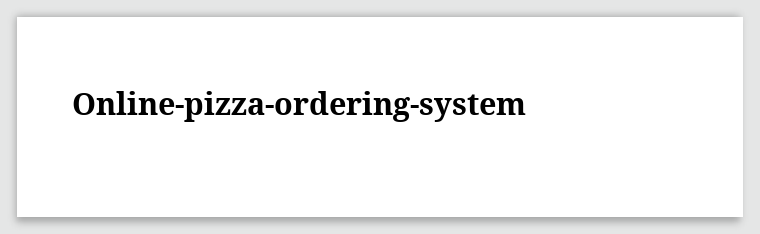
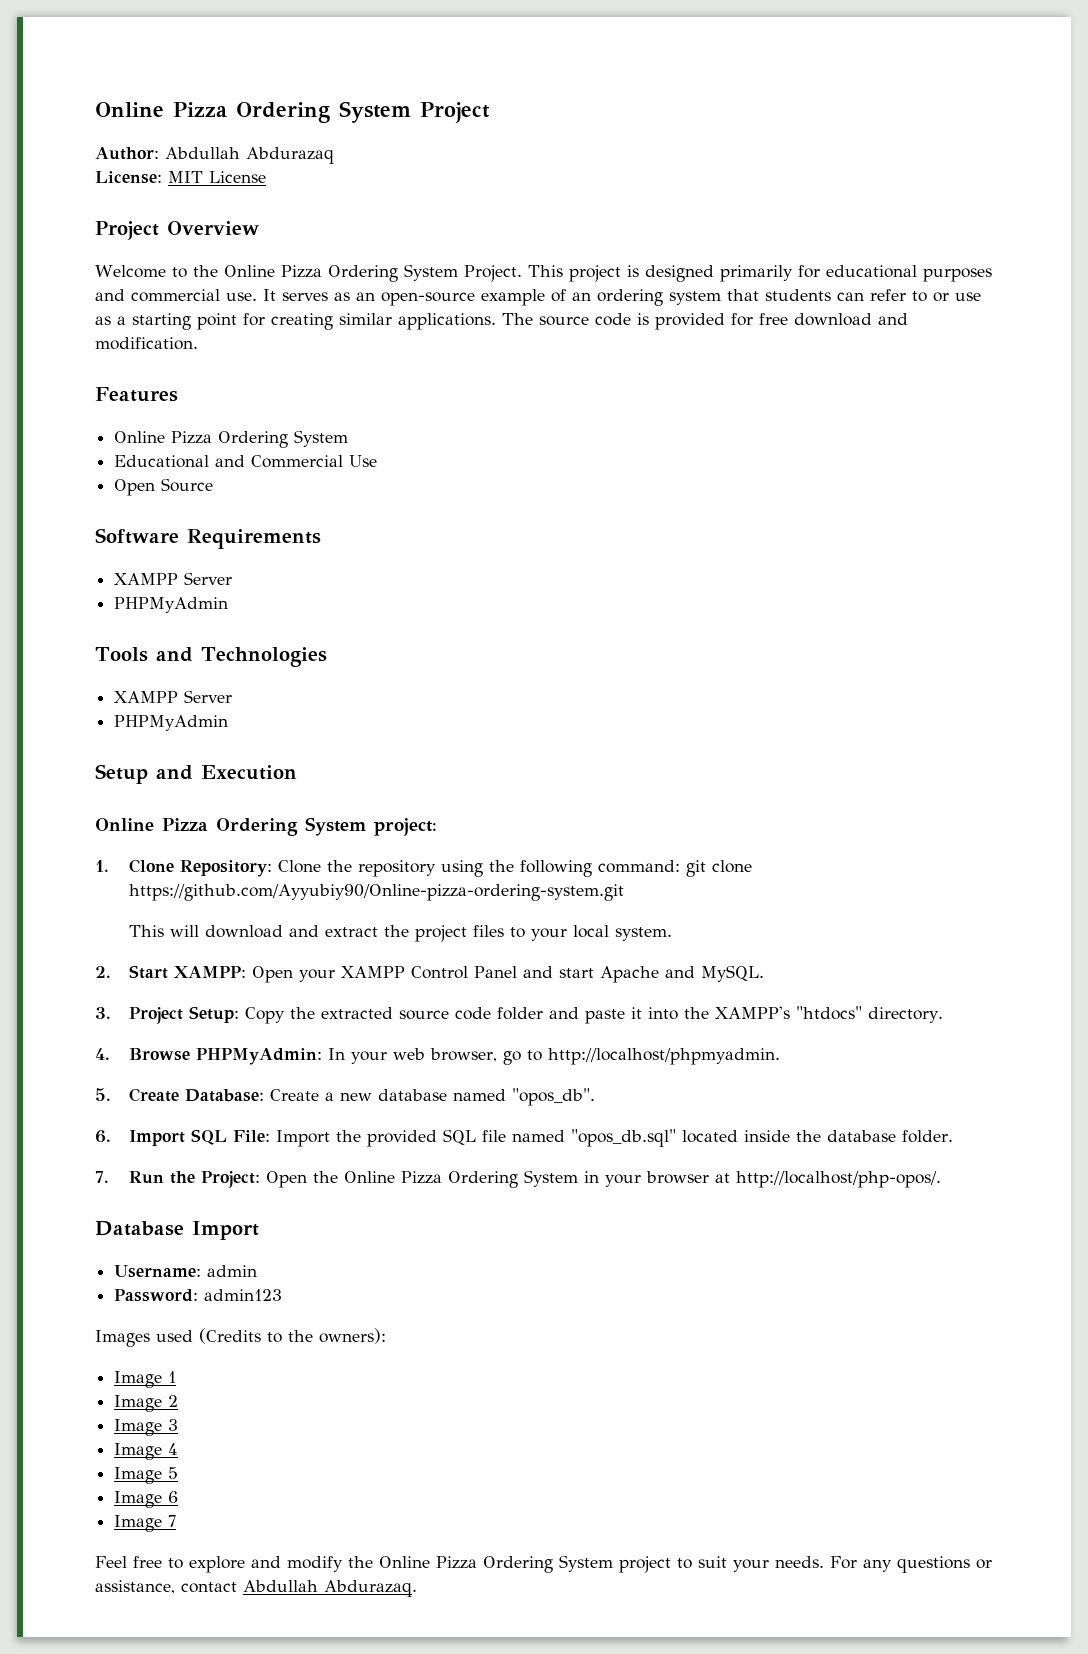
- Online-pizza-ordering-system
+ Online Pizza Ordering System Project
+ Author: Abdullah Abdurazaq
+ License: MIT License
+ Project Overview
+ Welcome to the Online Pizza Ordering System Project. This project is designed primarily for educational purposes and commercial use. It serves as an open-source example of an ordering system that students can refer to or use as a starting point for creating similar applications. The source code is provided for free download and modification.
+ Features
+ Online Pizza Ordering System
+ Educational and Commercial Use
+ Open Source
+ Software Requirements
+ XAMPP Server
+ PHPMyAdmin
+ Tools and Technologies
+ XAMPP Server
+ PHPMyAdmin
+ Setup and Execution
+ Online Pizza Ordering System project:
+ 1. Clone Repository: Clone the repository using the following command: git clone https://github.com/Ayyubiy90/Online-pizza-ordering-system.git
+ This will download and extract the project files to your local system.
+ 2. Start XAMPP: Open your XAMPP Control Panel and start Apache and MySQL.
+ 3. Project Setup: Copy the extracted source code folder and paste it into the XAMPP's "htdocs" directory.
+ 4. Browse PHPMyAdmin: In your web browser, go to http://localhost/phpmyadmin.
+ 5. Create Database: Create a new database named "opos_db".
+ 6. Import SQL File: Import the provided SQL file named "opos_db.sql" located inside the database folder.
+ 7. Run the Project: Open the Online Pizza Ordering System in your browser at http://localhost/php-opos/.
+ Database Import
+ Username: admin
+ Password: admin123
+ Images used (Credits to the owners):
+ Image 1
+ Image 2
+ Image 3
+ Image 4
+ Image 5
+ Image 6
+ Image 7
+ Feel free to explore and modify the Online Pizza Ordering System project to suit your needs. For any questions or assistance, contact Abdullah Abdurazaq.

